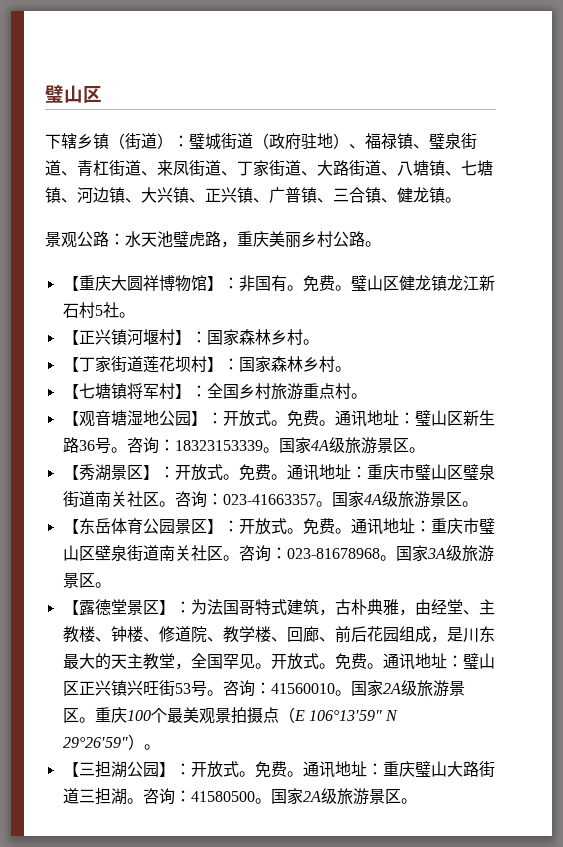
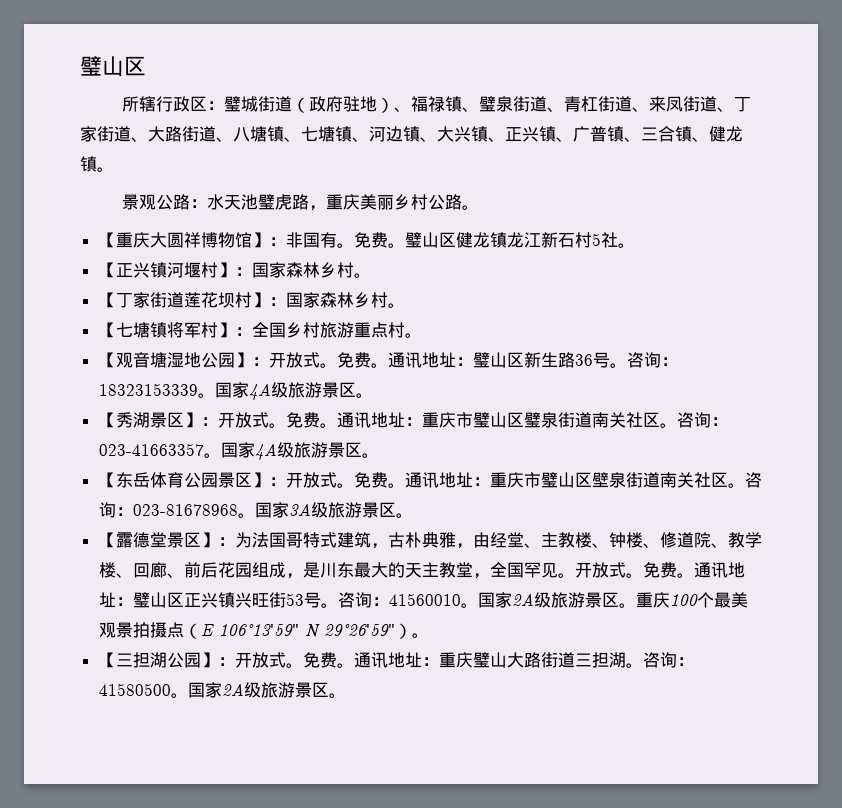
- 下辖乡镇（街道）：璧城街道（政府驻地）、福禄镇、璧泉街道、青杠街道、来凤街道、丁家街道、大路街道、八塘镇、七塘镇、河边镇、大兴镇、正兴镇、广普镇、三合镇、健龙镇。
+ 所辖行政区：璧城街道（政府驻地）、福禄镇、璧泉街道、青杠街道、来凤街道、丁家街道、大路街道、八塘镇、七塘镇、河边镇、大兴镇、正兴镇、广普镇、三合镇、健龙镇。

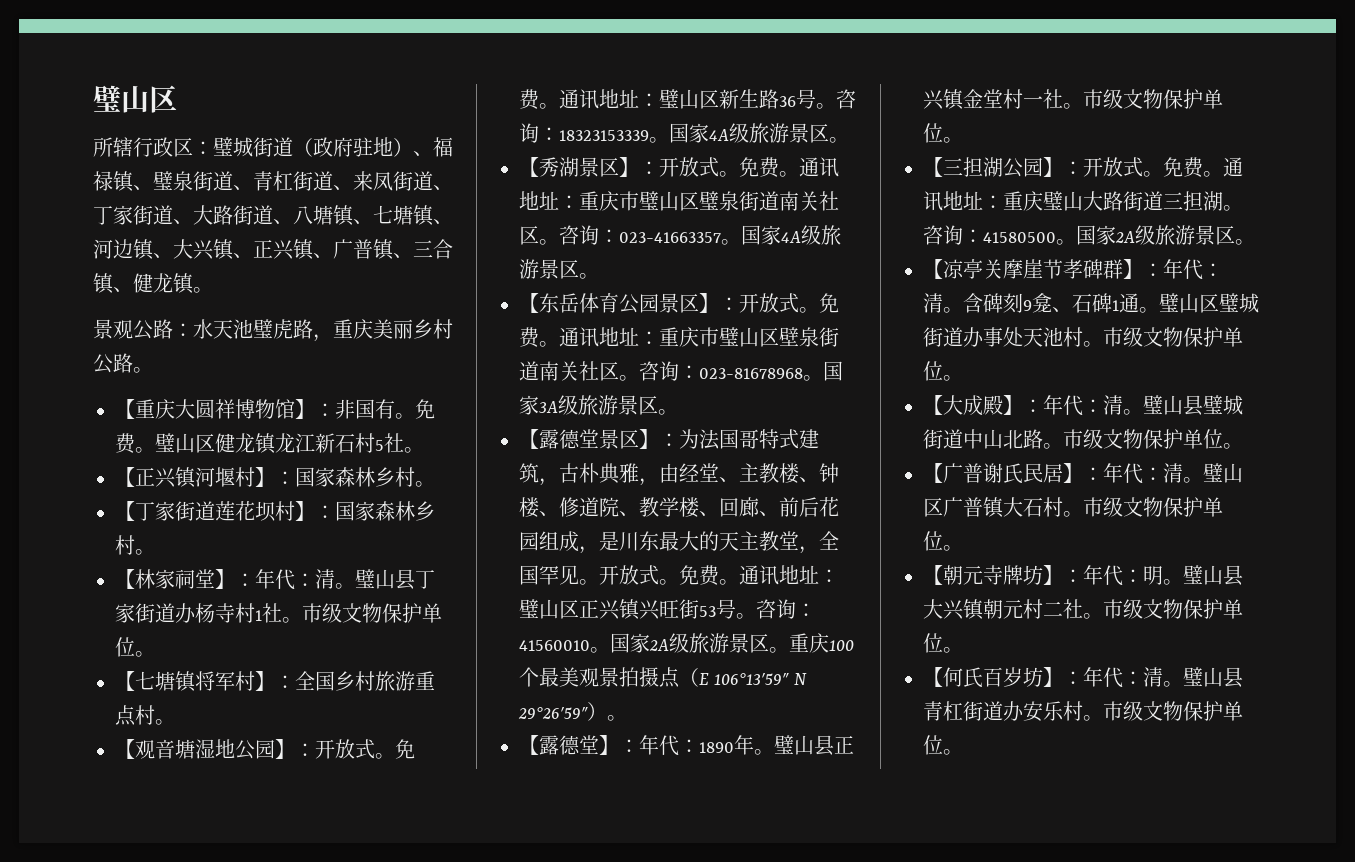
+ 【林家祠堂】：年代：清。璧山县丁家街道办杨寺村1社。市级文物保护单位。
+ 【露德堂】：年代：1890年。璧山县正兴镇金堂村一社。市级文物保护单位。
+ 【凉亭关摩崖节孝碑群】：年代：清。含碑刻9龛、石碑1通。璧山区璧城街道办事处天池村。市级文物保护单位。
+ 【大成殿】：年代：清。璧山县璧城街道中山北路。市级文物保护单位。
+ 【广普谢氏民居】：年代：清。璧山区广普镇大石村。市级文物保护单位。
+ 【朝元寺牌坊】：年代：明。璧山县大兴镇朝元村二社。市级文物保护单位。
+ 【何氏百岁坊】：年代：清。璧山县青杠街道办安乐村。市级文物保护单位。

